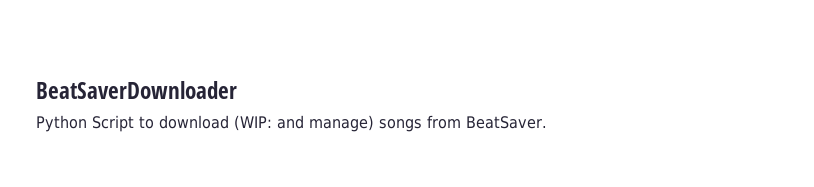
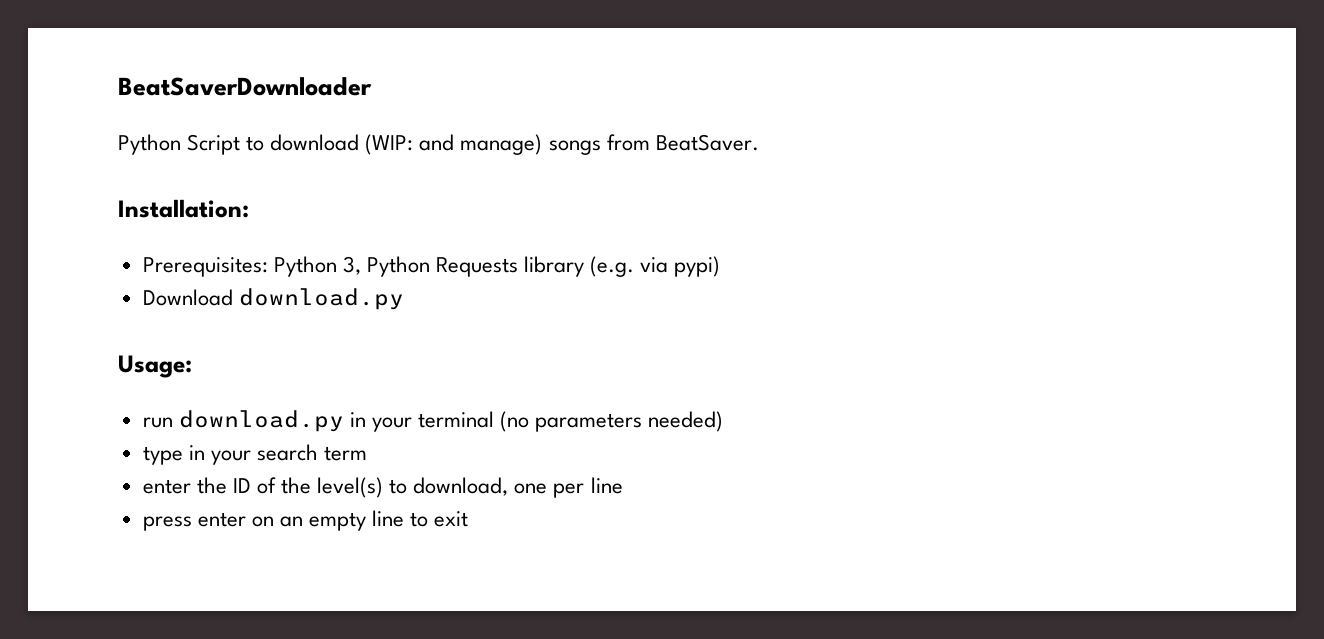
+ Installation:
+ Prerequisites: Python 3, Python Requests library (e.g. via pypi)
+ Download download.py
+ Usage:
+ run download.py in your terminal (no parameters needed)
+ type in your search term
+ enter the ID of the level(s) to download, one per line
+ press enter on an empty line to exit

